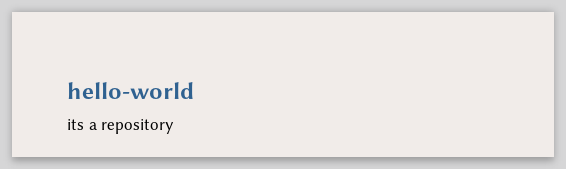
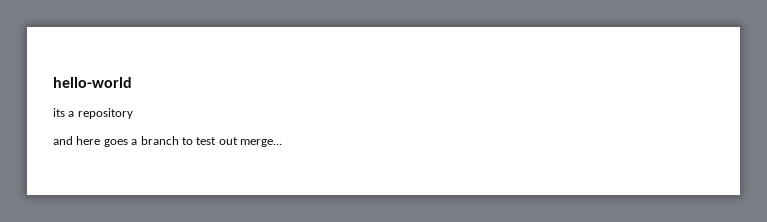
+ and here goes a branch to test out merge...

